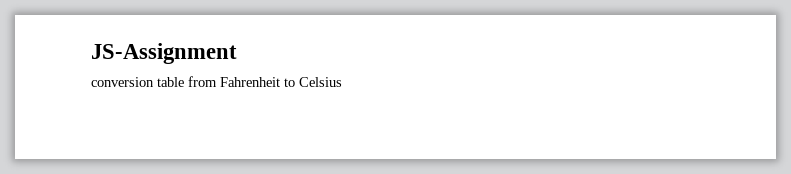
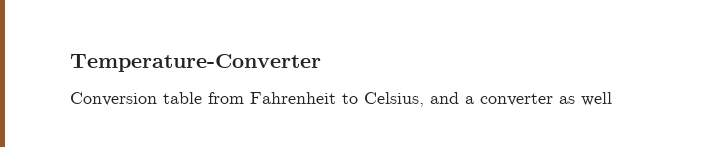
- JS-Assignment
- conversion table from Fahrenheit to Celsius
+ Temperature-Converter
+ Conversion table from Fahrenheit to Celsius, and a converter as well

